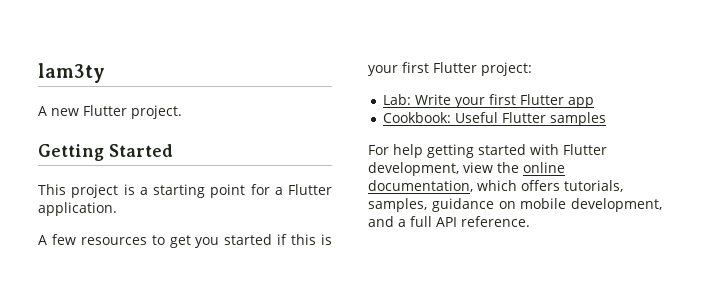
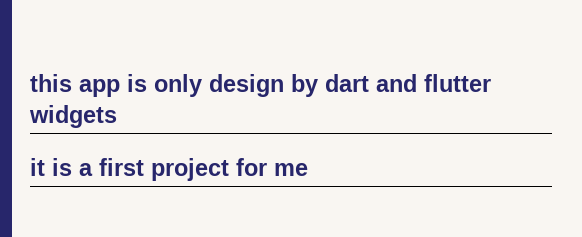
- lam3ty
- A new Flutter project.
- Getting Started
- This project is a starting point for a Flutter application.
- A few resources to get you started if this is your first Flutter project:
- Lab: Write your first Flutter app
- Cookbook: Useful Flutter samples
- For help getting started with Flutter development, view the online documentation, which offers tutorials, samples, guidance on mobile development, and a full API reference.
+ this app is only design by dart and flutter widgets
+ it is a first project for me

